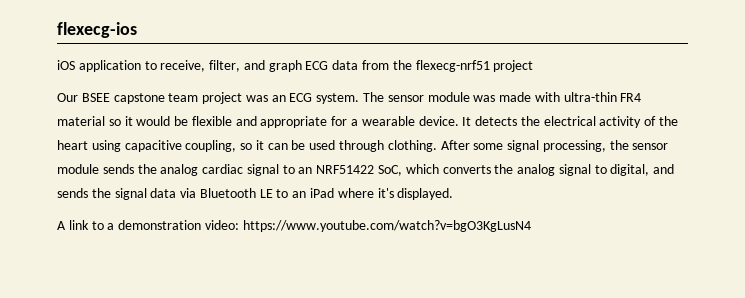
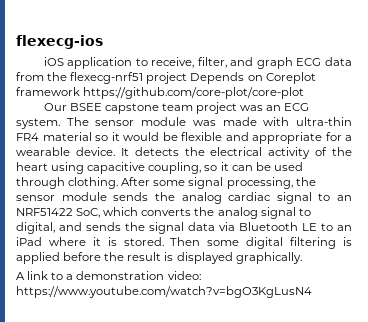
- iOS application to receive, filter, and graph ECG data from the flexecg-nrf51 project
+ iOS application to receive, filter, and graph ECG data from the flexecg-nrf51 project Depends on Coreplot framework https://github.com/core-plot/core-plot
- After some signal processing, the sensor module sends the analog cardiac signal to an NRF51422 SoC, which converts the analog signal to digital, and sends the signal data via Bluetooth LE to an iPad where it's displayed.
+ After some signal processing, the sensor module sends the analog cardiac signal to an NRF51422 SoC, which converts the analog signal to digital, and sends the signal data via Bluetooth LE to an iPad where it is stored. Then some digital filtering is applied before the result is displayed graphically.

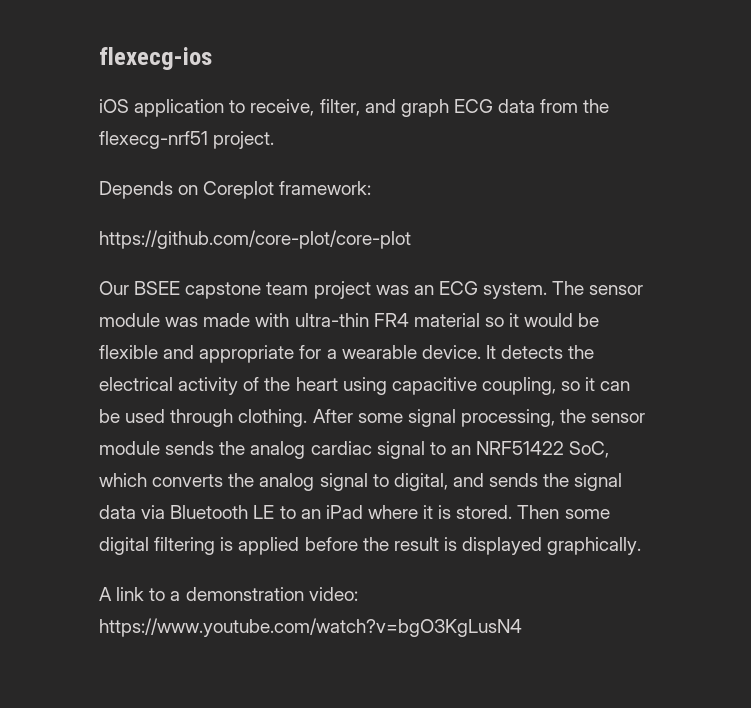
- iOS application to receive, filter, and graph ECG data from the flexecg-nrf51 project Depends on Coreplot framework https://github.com/core-plot/core-plot
+ iOS application to receive, filter, and graph ECG data from the flexecg-nrf51 project.
+ Depends on Coreplot framework:
+ https://github.com/core-plot/core-plot

